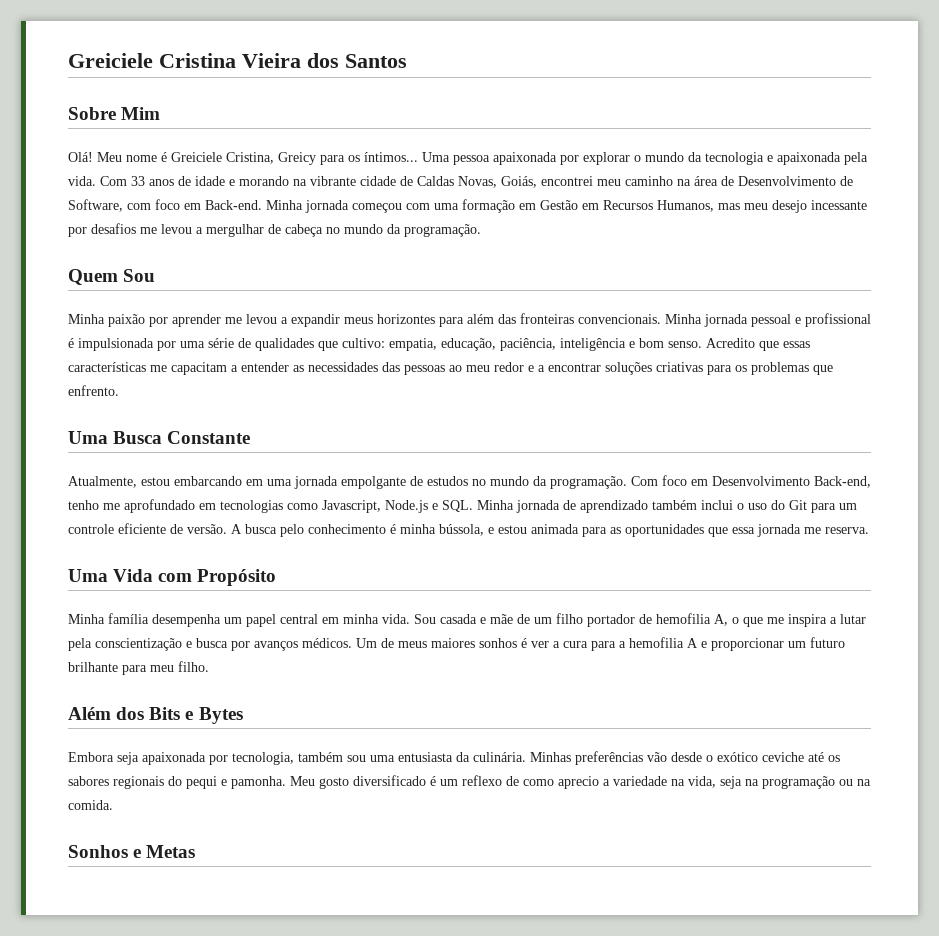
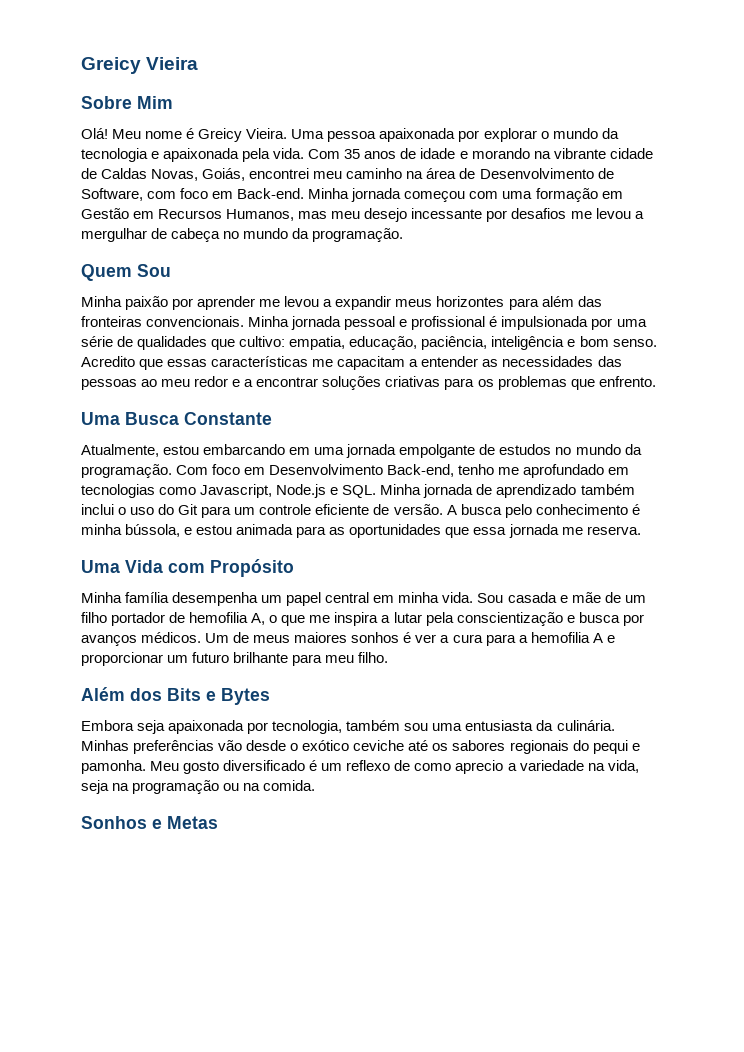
- Greiciele Cristina Vieira dos Santos
+ Greicy Vieira
- Meu nome é Greiciele Cristina, Greicy para os íntimos...
+ Meu nome é Greicy Vieira.
- Com 33 anos de idade e morando na vibrante cidade de Caldas Novas, Goiás, encontrei meu caminho na área de Desenvolvimento de Software, com foco em Back-end.
+ Com 35 anos de idade e morando na vibrante cidade de Caldas Novas, Goiás, encontrei meu caminho na área de Desenvolvimento de Software, com foco em Back-end.

